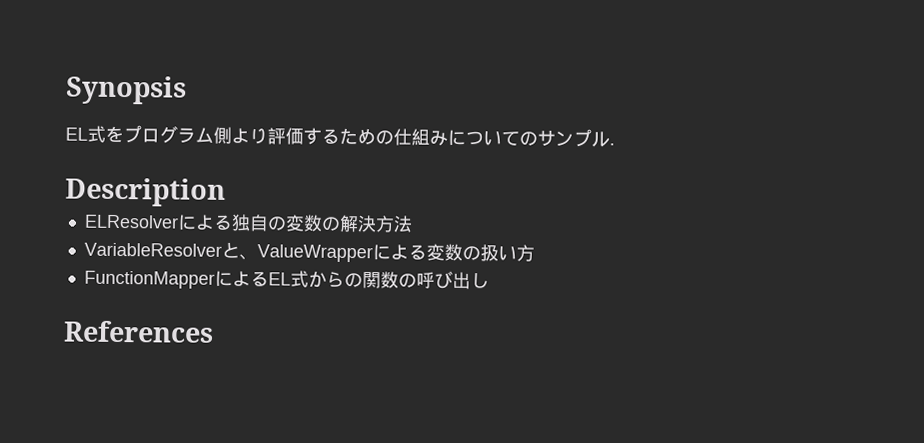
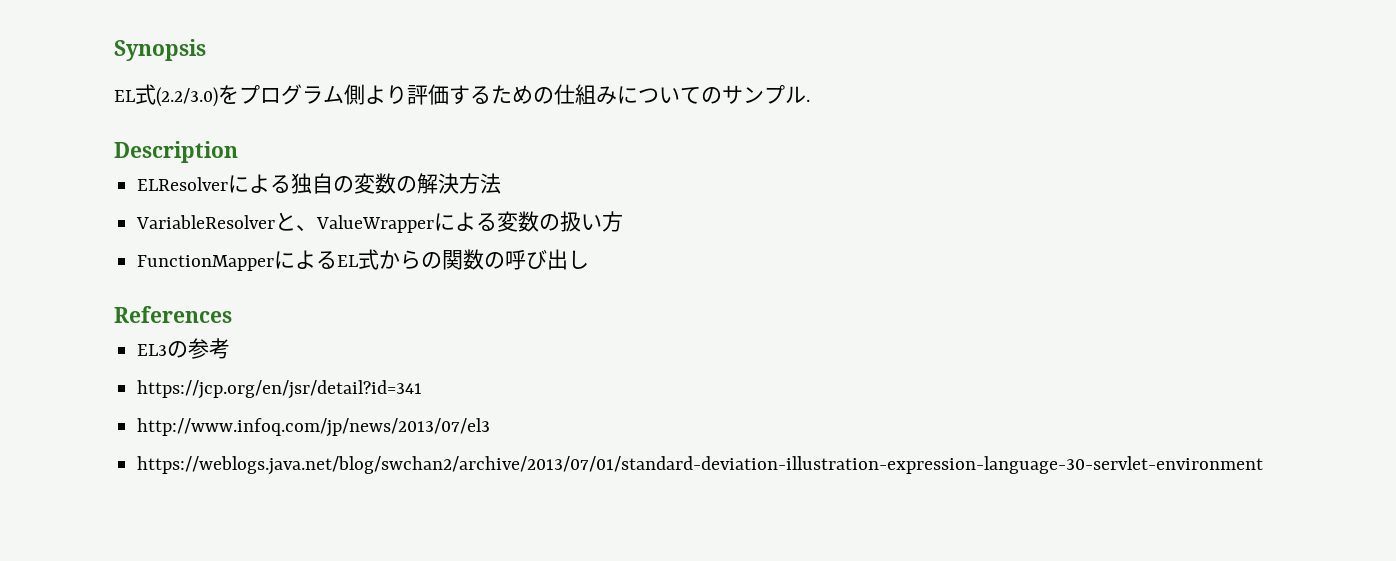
- EL式をプログラム側より評価するための仕組みについてのサンプル.
+ EL式(2.2/3.0)をプログラム側より評価するための仕組みについてのサンプル.
+ EL3の参考
+ https://jcp.org/en/jsr/detail?id=341
+ http://www.infoq.com/jp/news/2013/07/el3
+ https://weblogs.java.net/blog/swchan2/archive/2013/07/01/standard-deviation-illustration-expression-language-30-servlet-environment

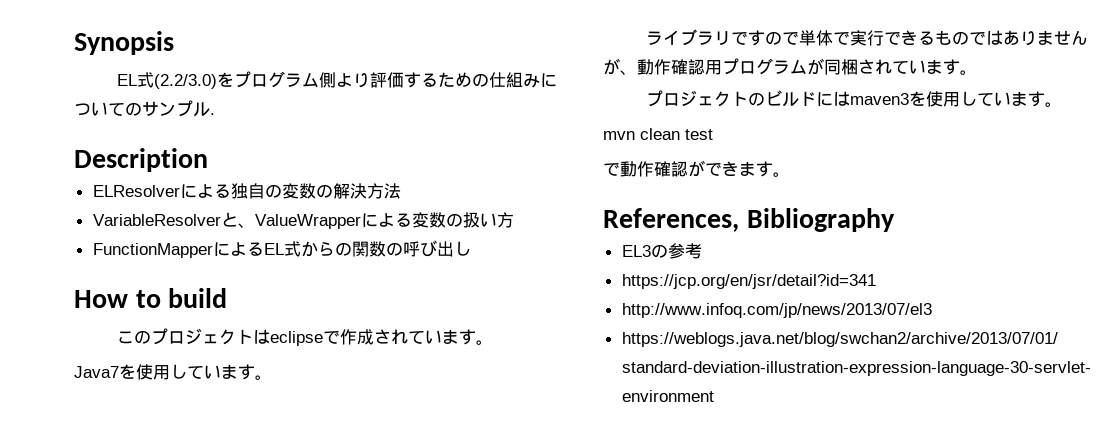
- References
+ How to build
+ このプロジェクトはeclipseで作成されています。
+ Java7を使用しています。
+ ライブラリですので単体で実行できるものではありませんが、動作確認用プログラムが同梱されています。
+ プロジェクトのビルドにはmaven3を使用しています。
+ mvn clean test
+ で動作確認ができます。
+ References, Bibliography

